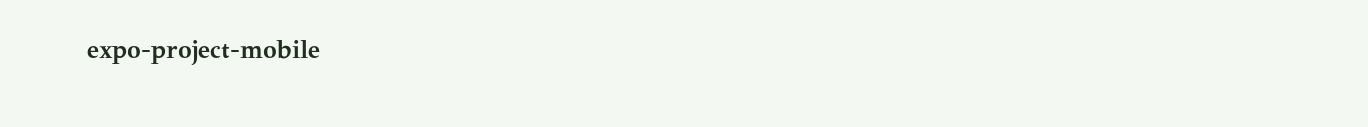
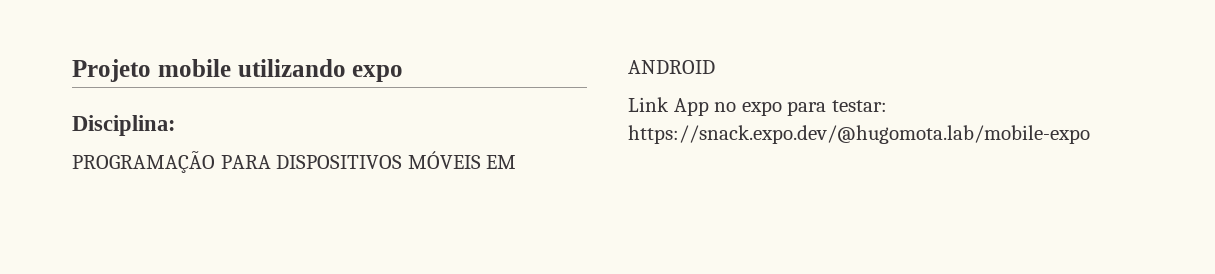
- expo-project-mobile
+ Projeto mobile utilizando expo
+ Disciplina:
+ PROGRAMAÇÃO PARA DISPOSITIVOS MÓVEIS EM ANDROID
+ Link App no expo para testar: https://snack.expo.dev/@hugomota.lab/mobile-expo

